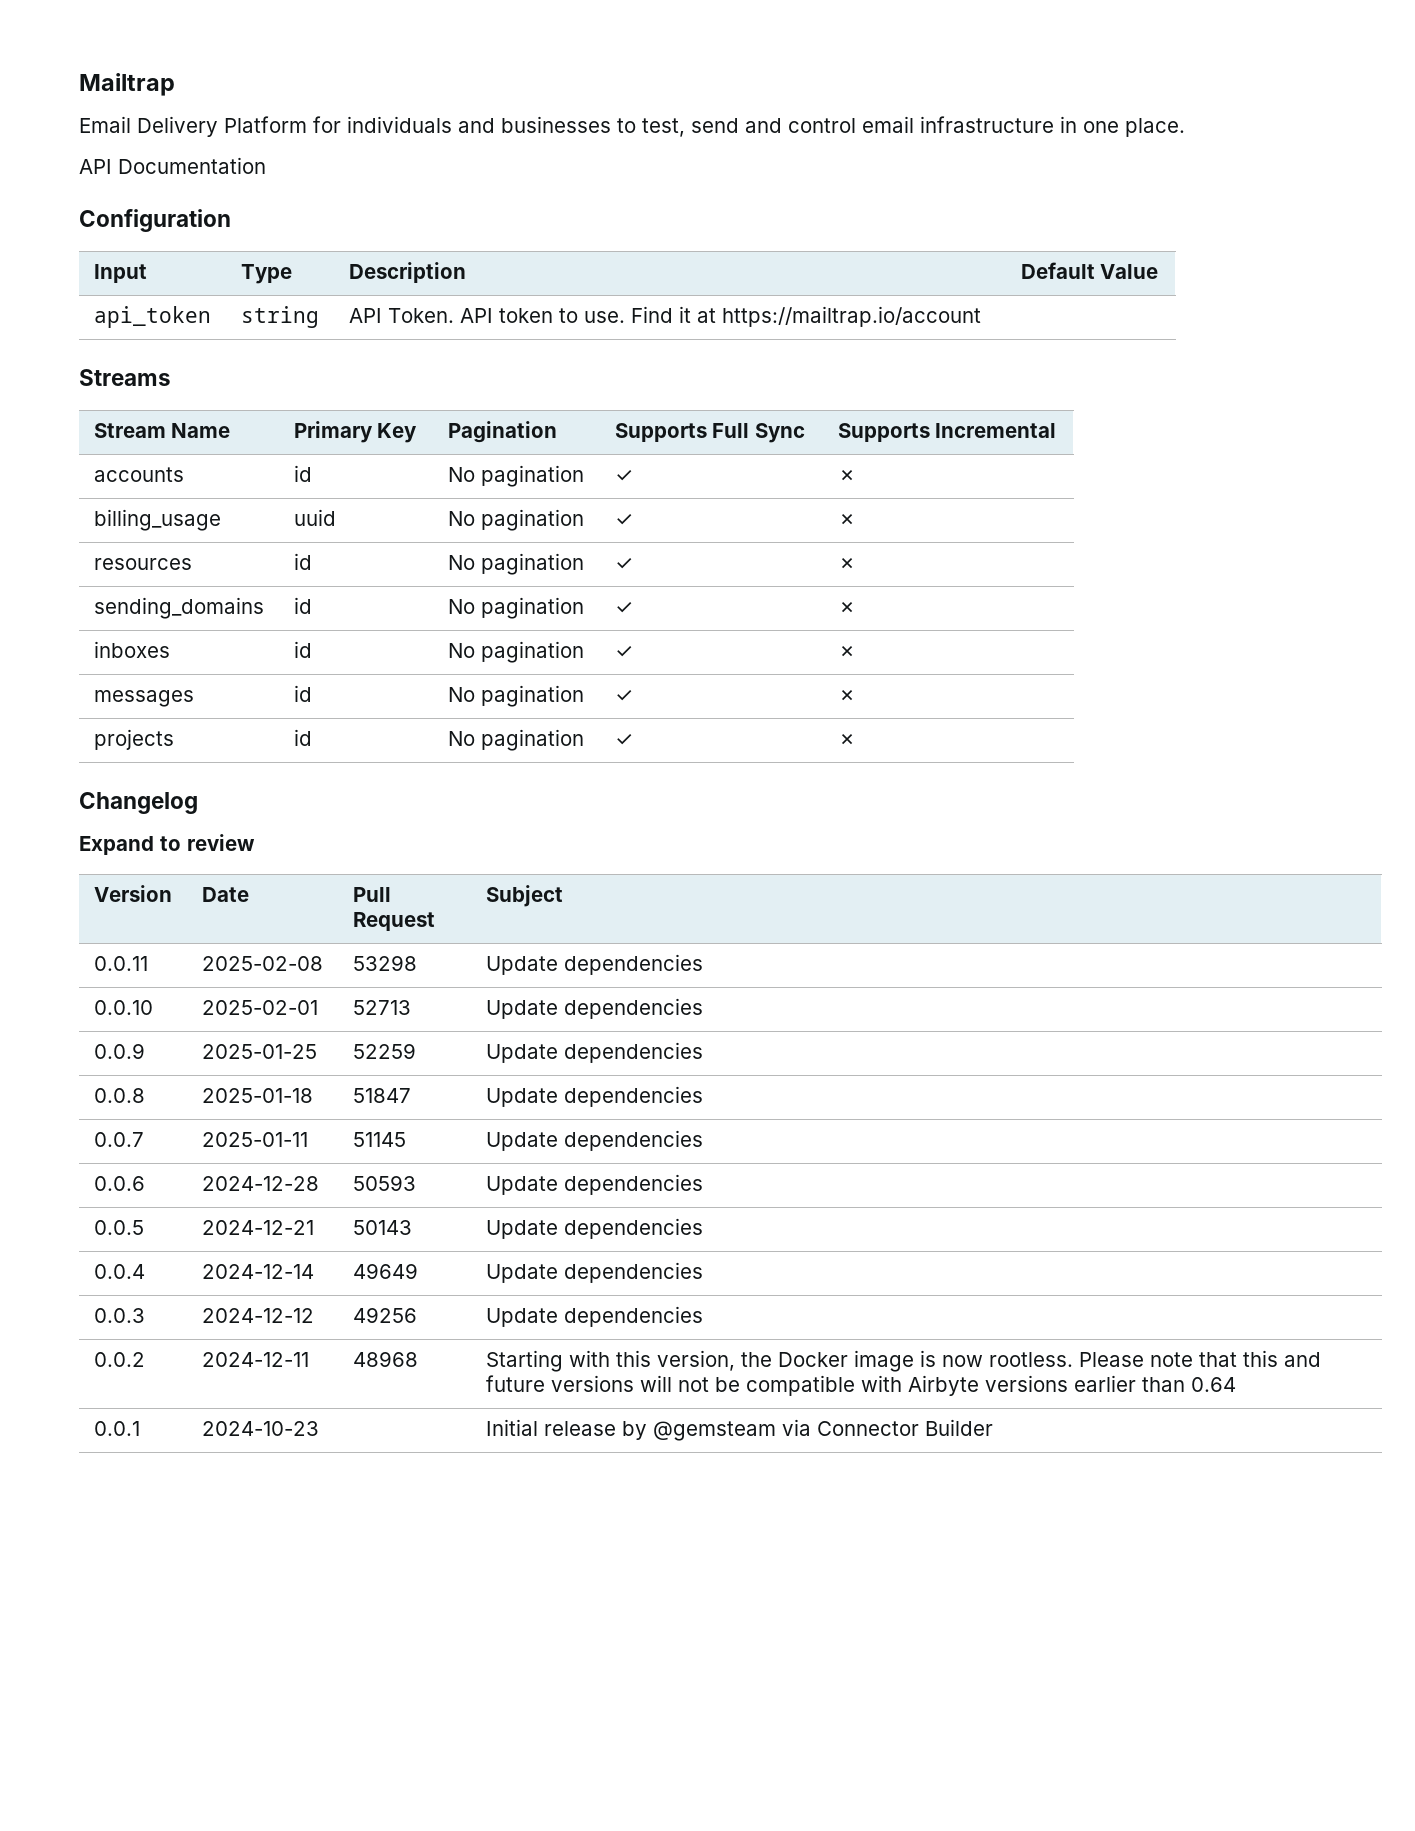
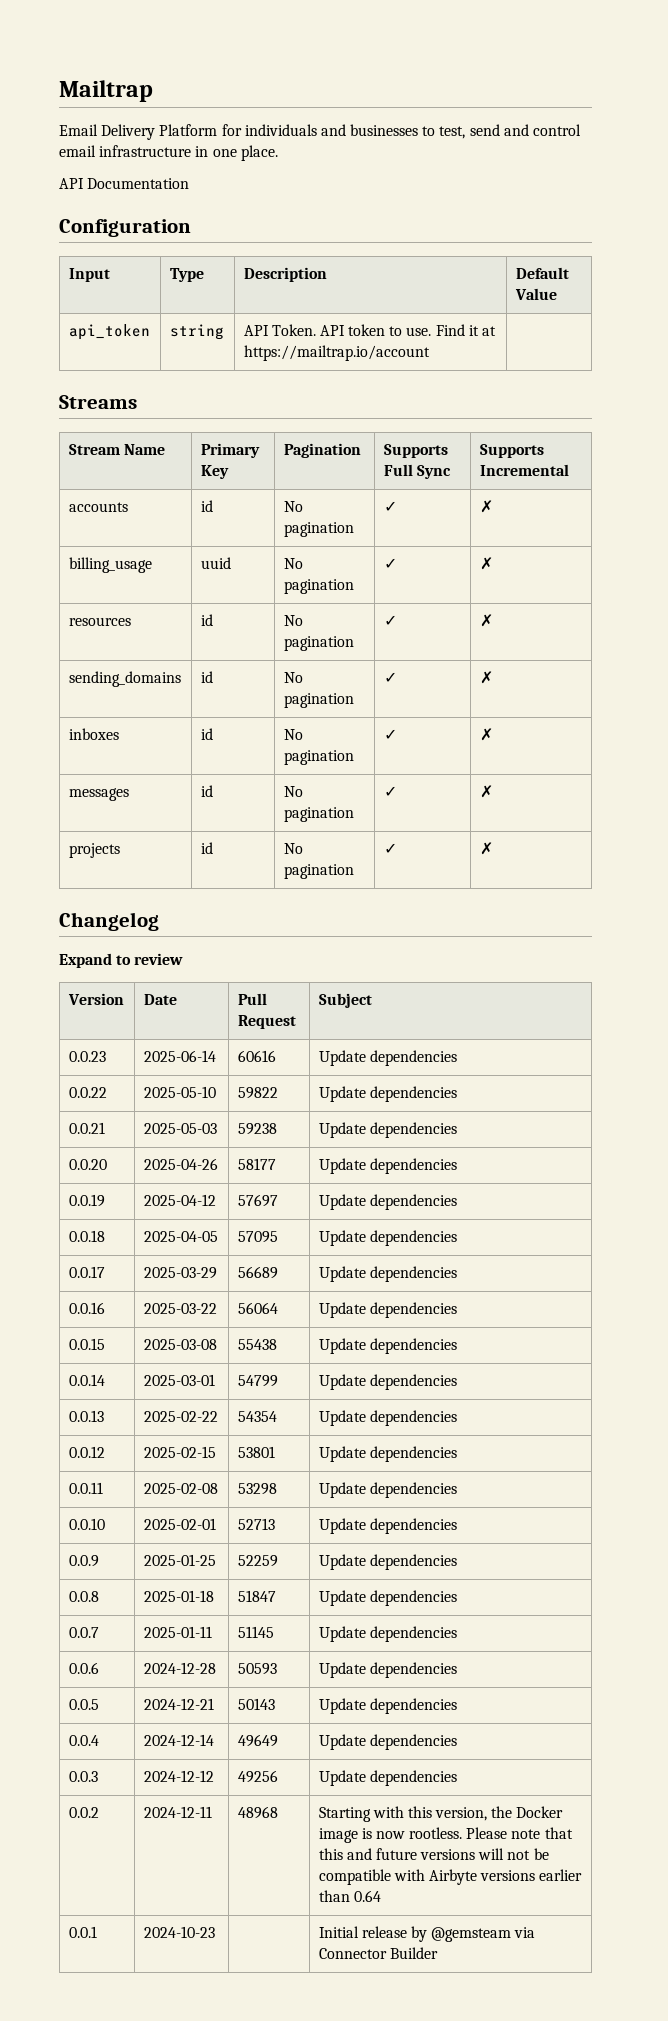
+ 0.0.23 | 2025-06-14 | 60616 | Update dependencies
+ 0.0.22 | 2025-05-10 | 59822 | Update dependencies
+ 0.0.21 | 2025-05-03 | 59238 | Update dependencies
+ 0.0.20 | 2025-04-26 | 58177 | Update dependencies
+ 0.0.19 | 2025-04-12 | 57697 | Update dependencies
+ 0.0.18 | 2025-04-05 | 57095 | Update dependencies
+ 0.0.17 | 2025-03-29 | 56689 | Update dependencies
+ 0.0.16 | 2025-03-22 | 56064 | Update dependencies
+ 0.0.15 | 2025-03-08 | 55438 | Update dependencies
+ 0.0.14 | 2025-03-01 | 54799 | Update dependencies
+ 0.0.13 | 2025-02-22 | 54354 | Update dependencies
+ 0.0.12 | 2025-02-15 | 53801 | Update dependencies

